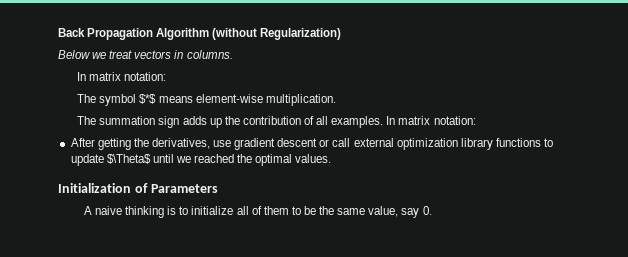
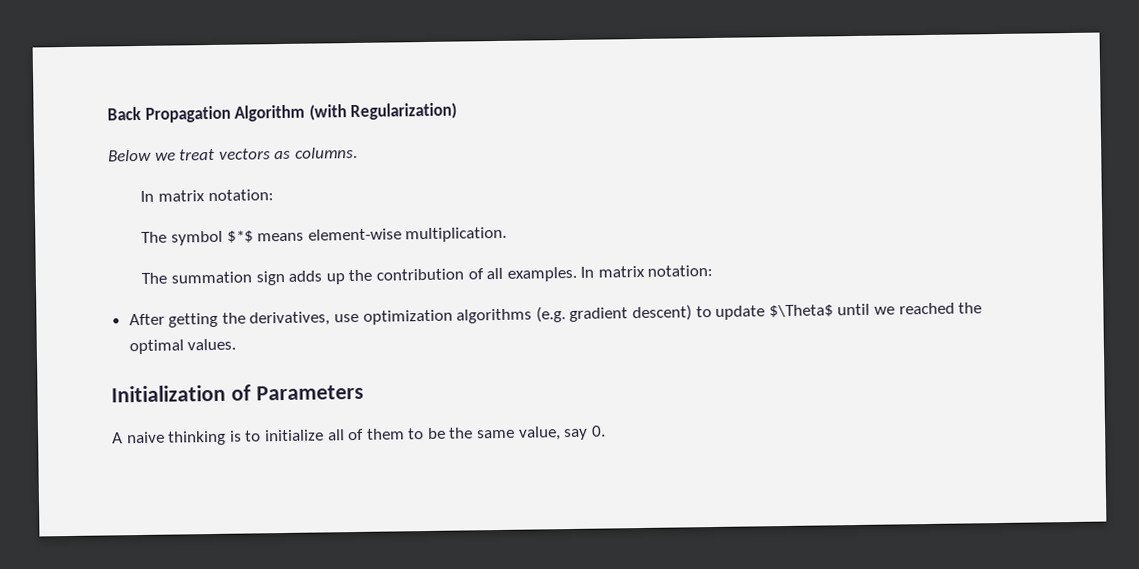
- Back Propagation Algorithm (without Regularization)
+ Back Propagation Algorithm (with Regularization)
- Below we treat vectors in columns.
+ Below we treat vectors as columns.
- After getting the derivatives, use gradient descent or call external optimization library functions to update $\Theta$ until we reached the optimal values.
+ After getting the derivatives, use optimization algorithms (e.g. gradient descent) to update $\Theta$ until we reached the optimal values.

